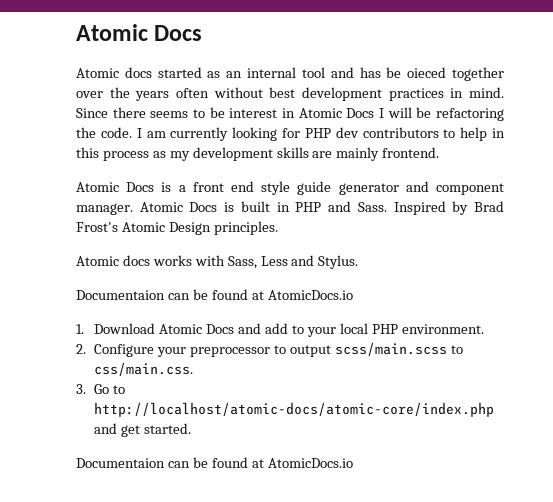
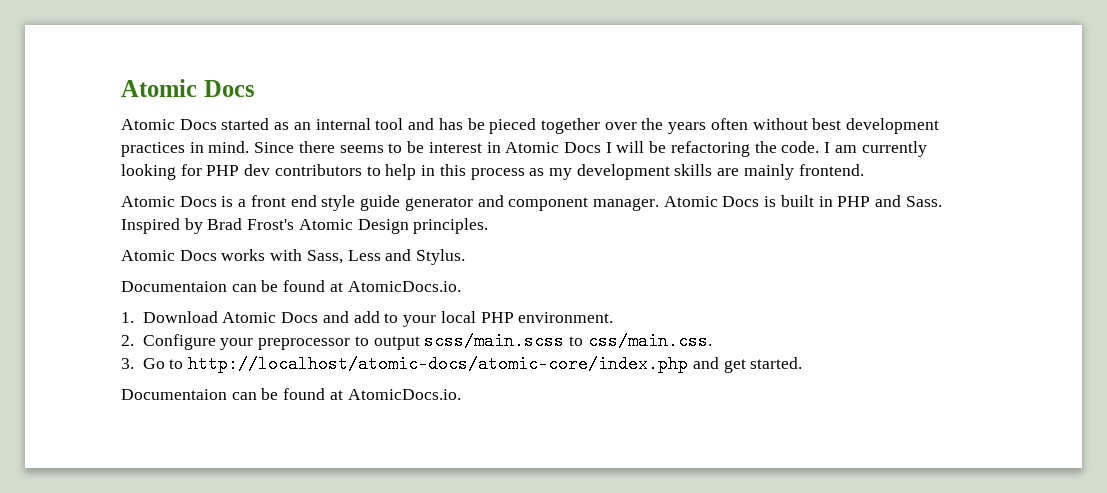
- Atomic docs started as an internal tool and has be oieced together over the years often without best development practices in mind.
+ Atomic Docs started as an internal tool and has be pieced together over the years often without best development practices in mind.
- Atomic docs works with Sass, Less and Stylus.
- Documentaion can be found at AtomicDocs.io
+ Atomic Docs works with Sass, Less and Stylus.
+ Documentaion can be found at AtomicDocs.io.
  3. Go to http://localhost/atomic-docs/atomic-core/index.php and get started.
- Documentaion can be found at AtomicDocs.io
+ Documentaion can be found at AtomicDocs.io.

